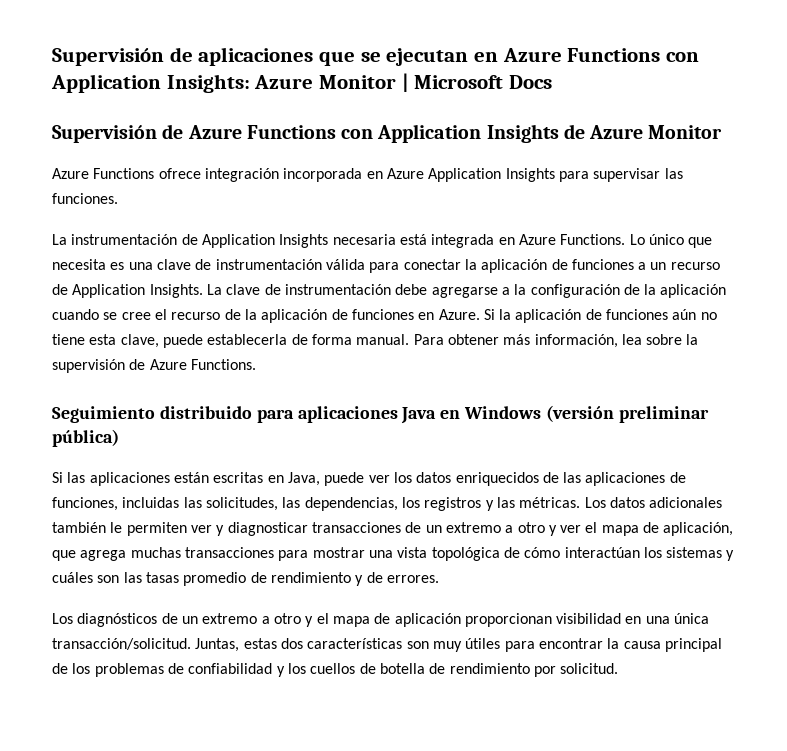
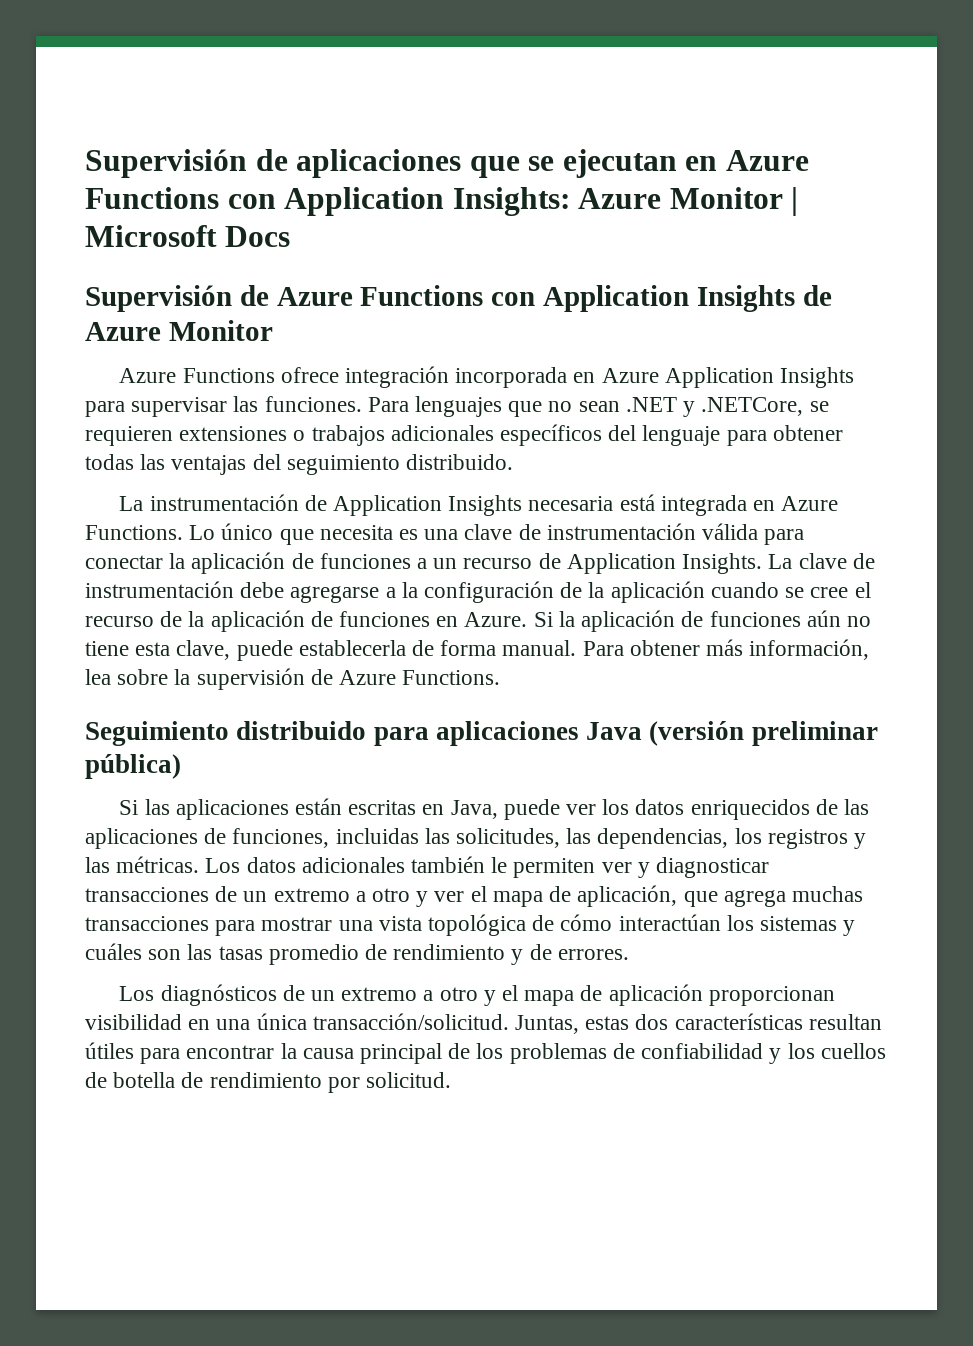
+ Para lenguajes que no sean .NET y .NETCore, se requieren extensiones o trabajos adicionales específicos del lenguaje para obtener todas las ventajas del seguimiento distribuido.
- Seguimiento distribuido para aplicaciones Java en Windows (versión preliminar pública)
+ Seguimiento distribuido para aplicaciones Java (versión preliminar pública)
- Juntas, estas dos características son muy útiles para encontrar la causa principal de los problemas de confiabilidad y los cuellos de botella de rendimiento por solicitud.
+ Juntas, estas dos características resultan útiles para encontrar la causa principal de los problemas de confiabilidad y los cuellos de botella de rendimiento por solicitud.

